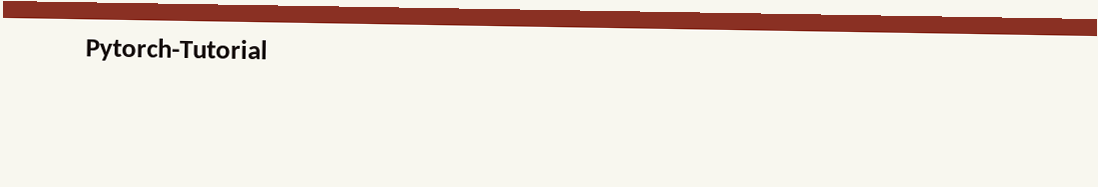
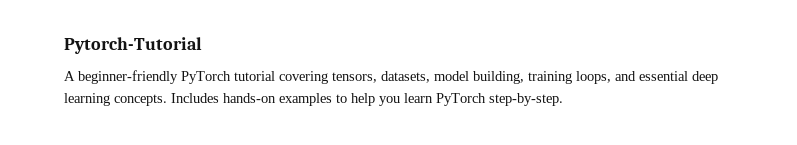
+ A beginner-friendly PyTorch tutorial covering tensors, datasets, model building, training loops, and essential deep learning concepts. Includes hands-on examples to help you learn PyTorch step-by-step.

